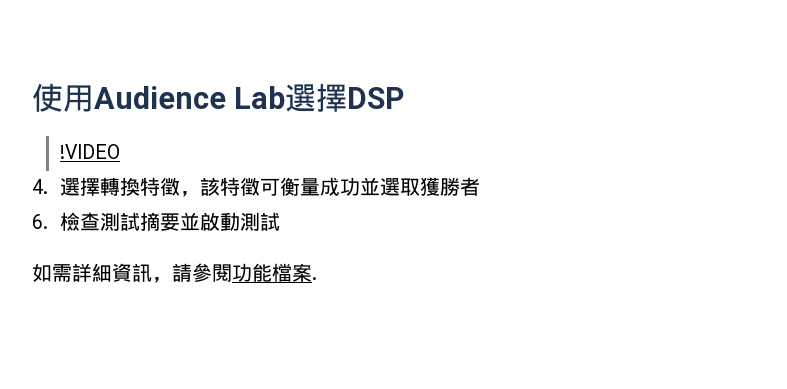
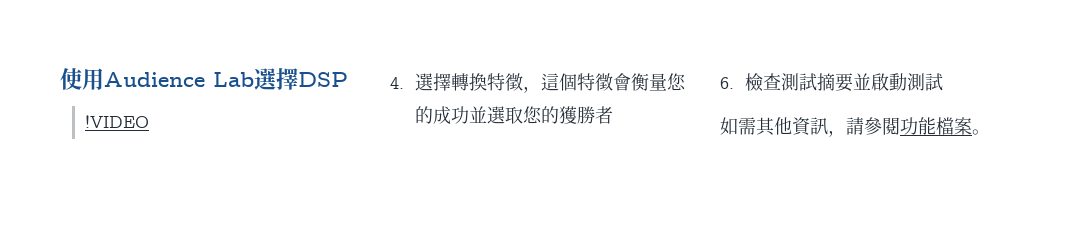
- 4.選擇轉換特徵，該特徵可衡量成功並選取獲勝者
+ 4.選擇轉換特徵，這個特徵會衡量您的成功並選取您的獲勝者
- 如需詳細資訊，請參閱功能檔案.
+ 如需其他資訊，請參閱功能檔案。

